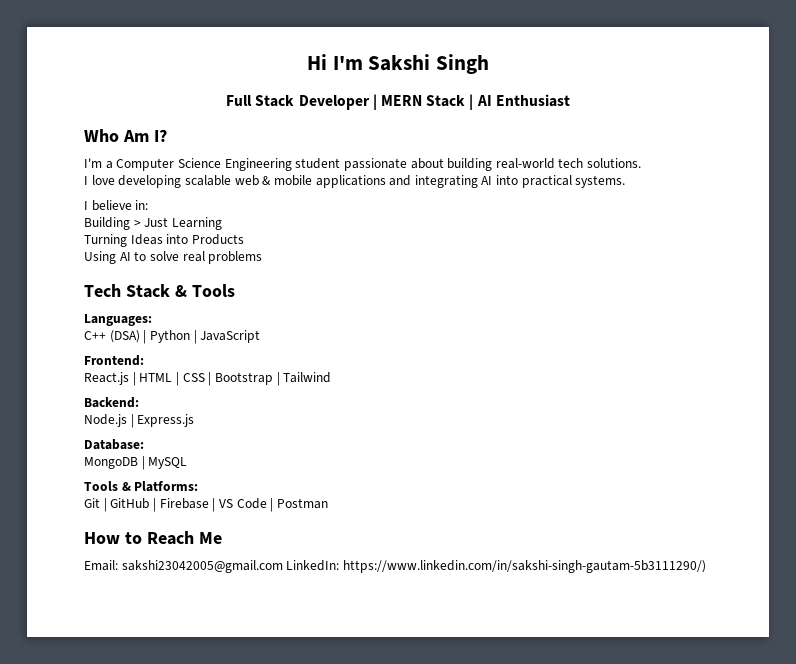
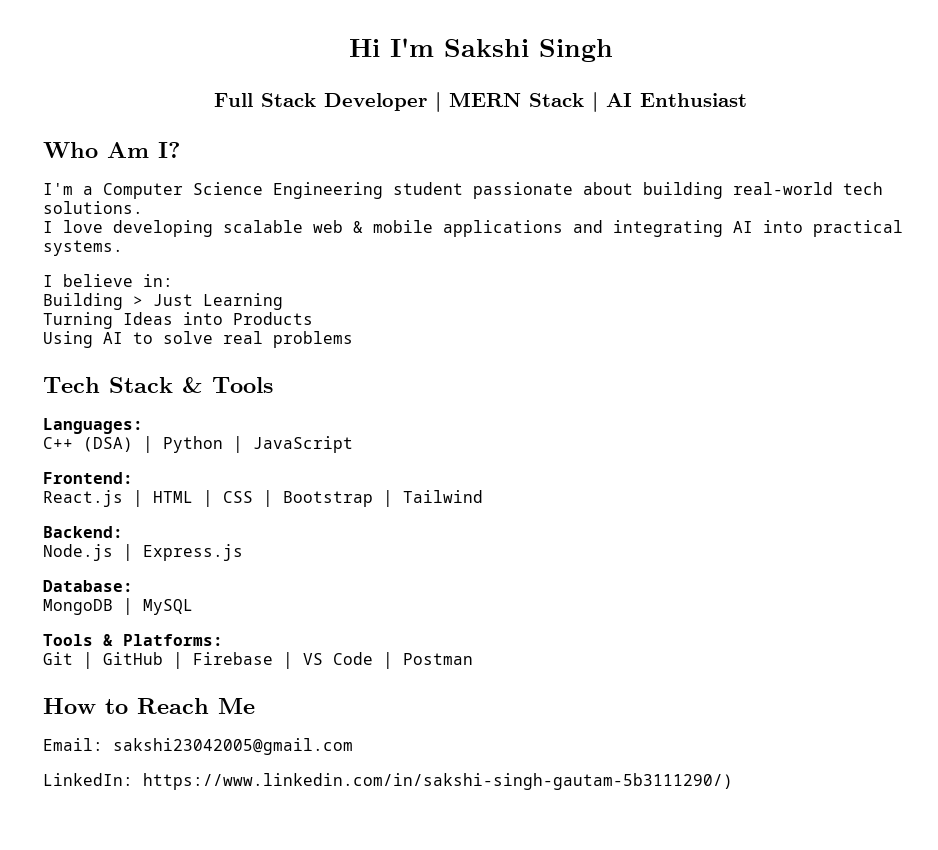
- Email: sakshi23042005@gmail.com LinkedIn: https://www.linkedin.com/in/sakshi-singh-gautam-5b3111290/)
+ Email: sakshi23042005@gmail.com
+ LinkedIn: https://www.linkedin.com/in/sakshi-singh-gautam-5b3111290/)

